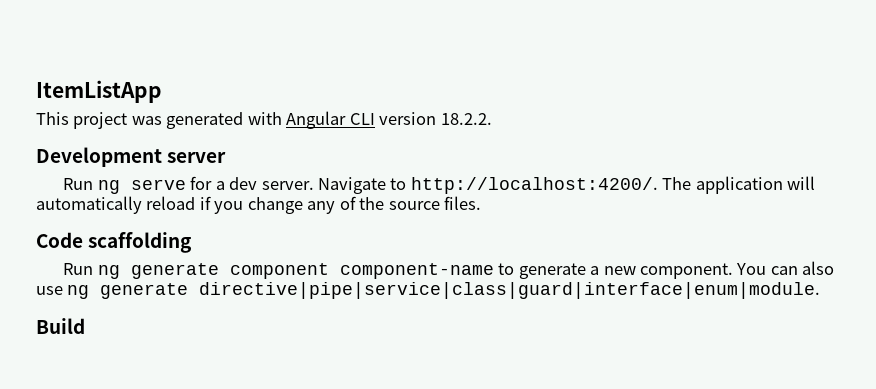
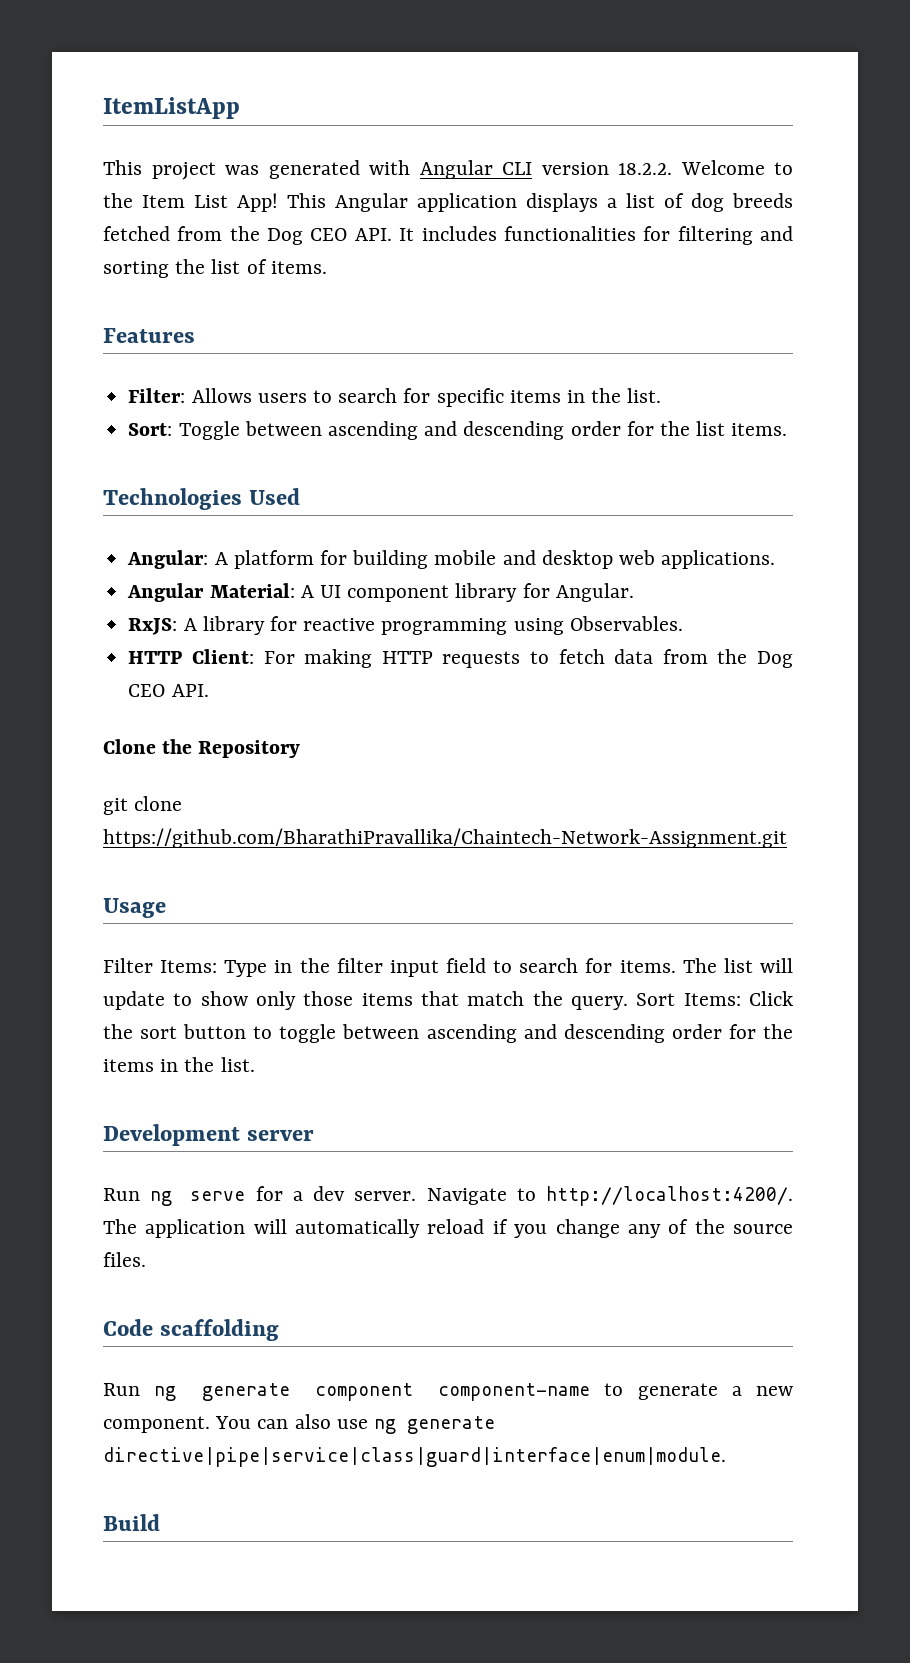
- This project was generated with Angular CLI version 18.2.2.
+ This project was generated with Angular CLI version 18.2.2. Welcome to the Item List App! This Angular application displays a list of dog breeds fetched from the Dog CEO API. It includes functionalities for filtering and sorting the list of items.
+ Features
+ Filter: Allows users to search for specific items in the list.
+ Sort: Toggle between ascending and descending order for the list items.
+ Technologies Used
+ Angular: A platform for building mobile and desktop web applications.
+ Angular Material: A UI component library for Angular.
+ RxJS: A library for reactive programming using Observables.
+ HTTP Client: For making HTTP requests to fetch data from the Dog CEO API.
+ Clone the Repository
+ git clone https://github.com/BharathiPravallika/Chaintech-Network-Assignment.git
+ Usage
+ Filter Items: Type in the filter input field to search for items. The list will update to show only those items that match the query. Sort Items: Click the sort button to toggle between ascending and descending order for the items in the list.

